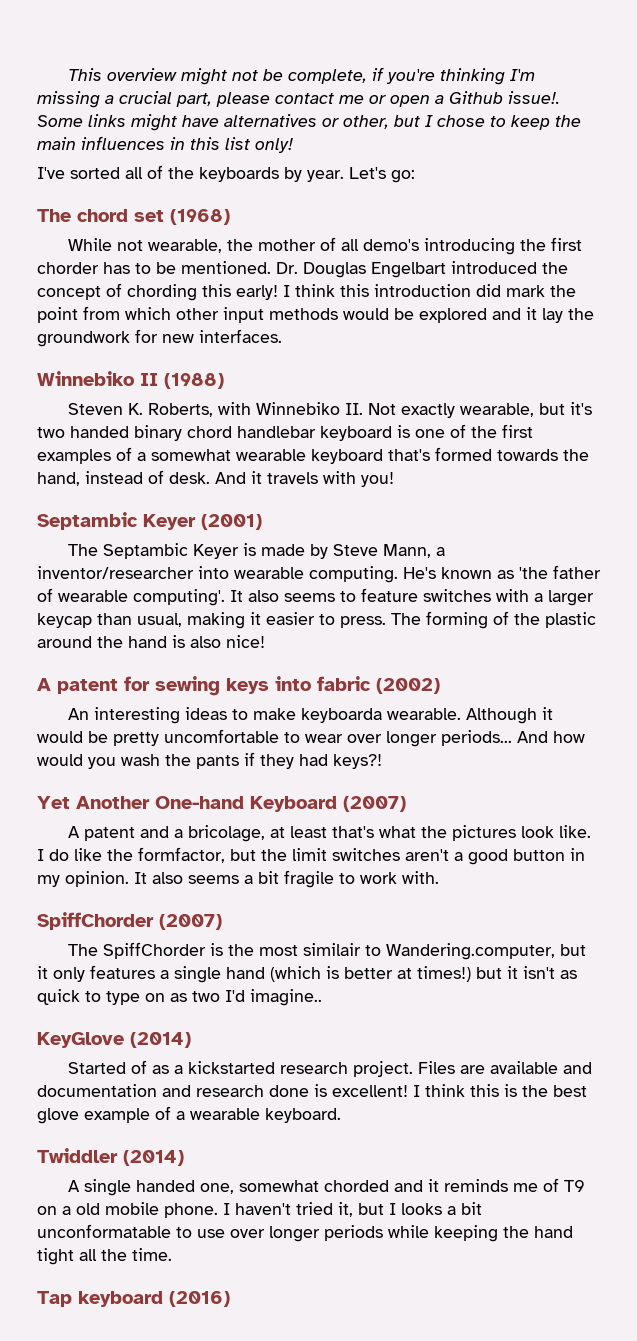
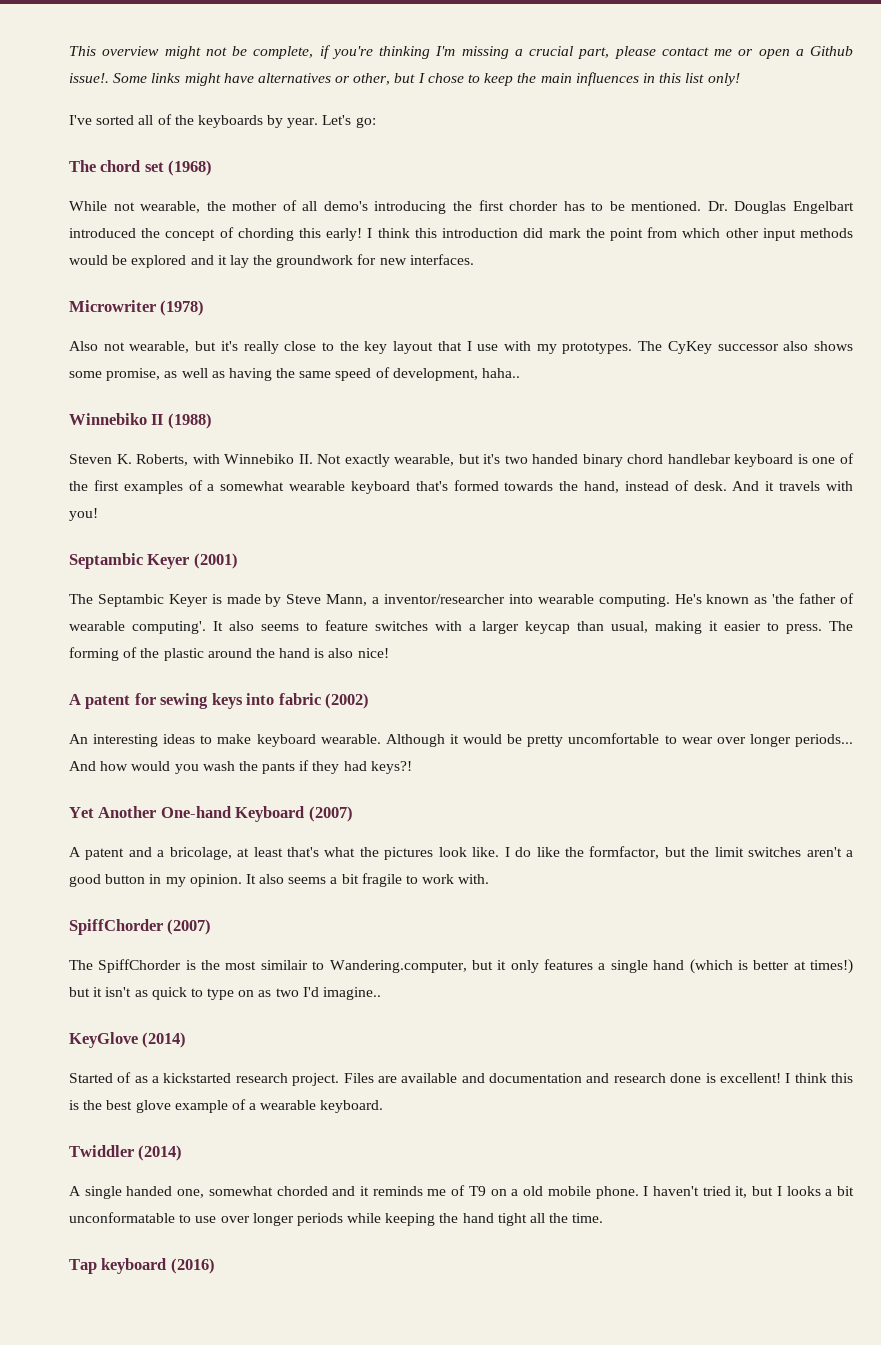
+ Microwriter (1978)
+ Also not wearable, but it's really close to the key layout that I use with my prototypes. The CyKey successor also shows some promise, as well as having the same speed of development, haha..
- An interesting ideas to make keyboarda wearable.
+ An interesting ideas to make keyboard wearable.

